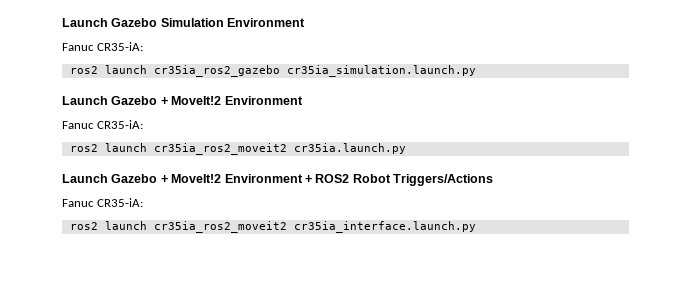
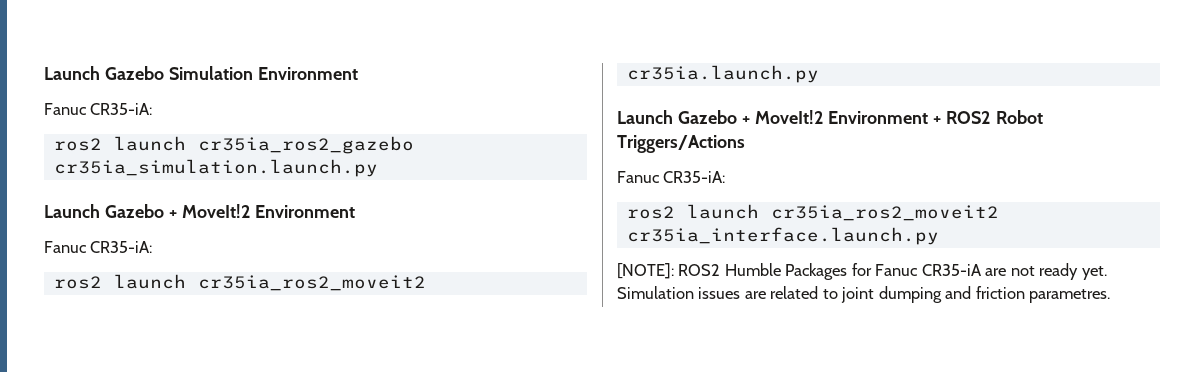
+ [NOTE]: ROS2 Humble Packages for Fanuc CR35-iA are not ready yet. Simulation issues are related to joint dumping and friction parametres.

